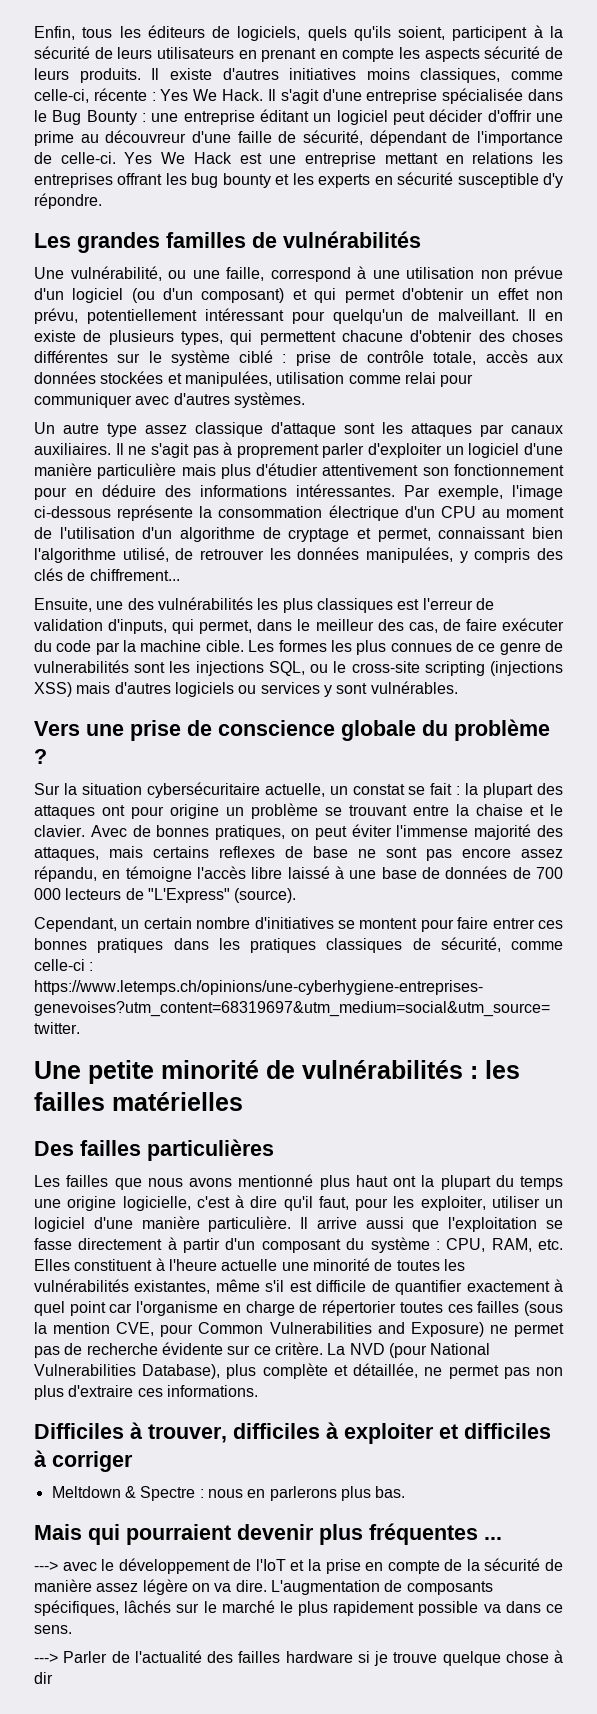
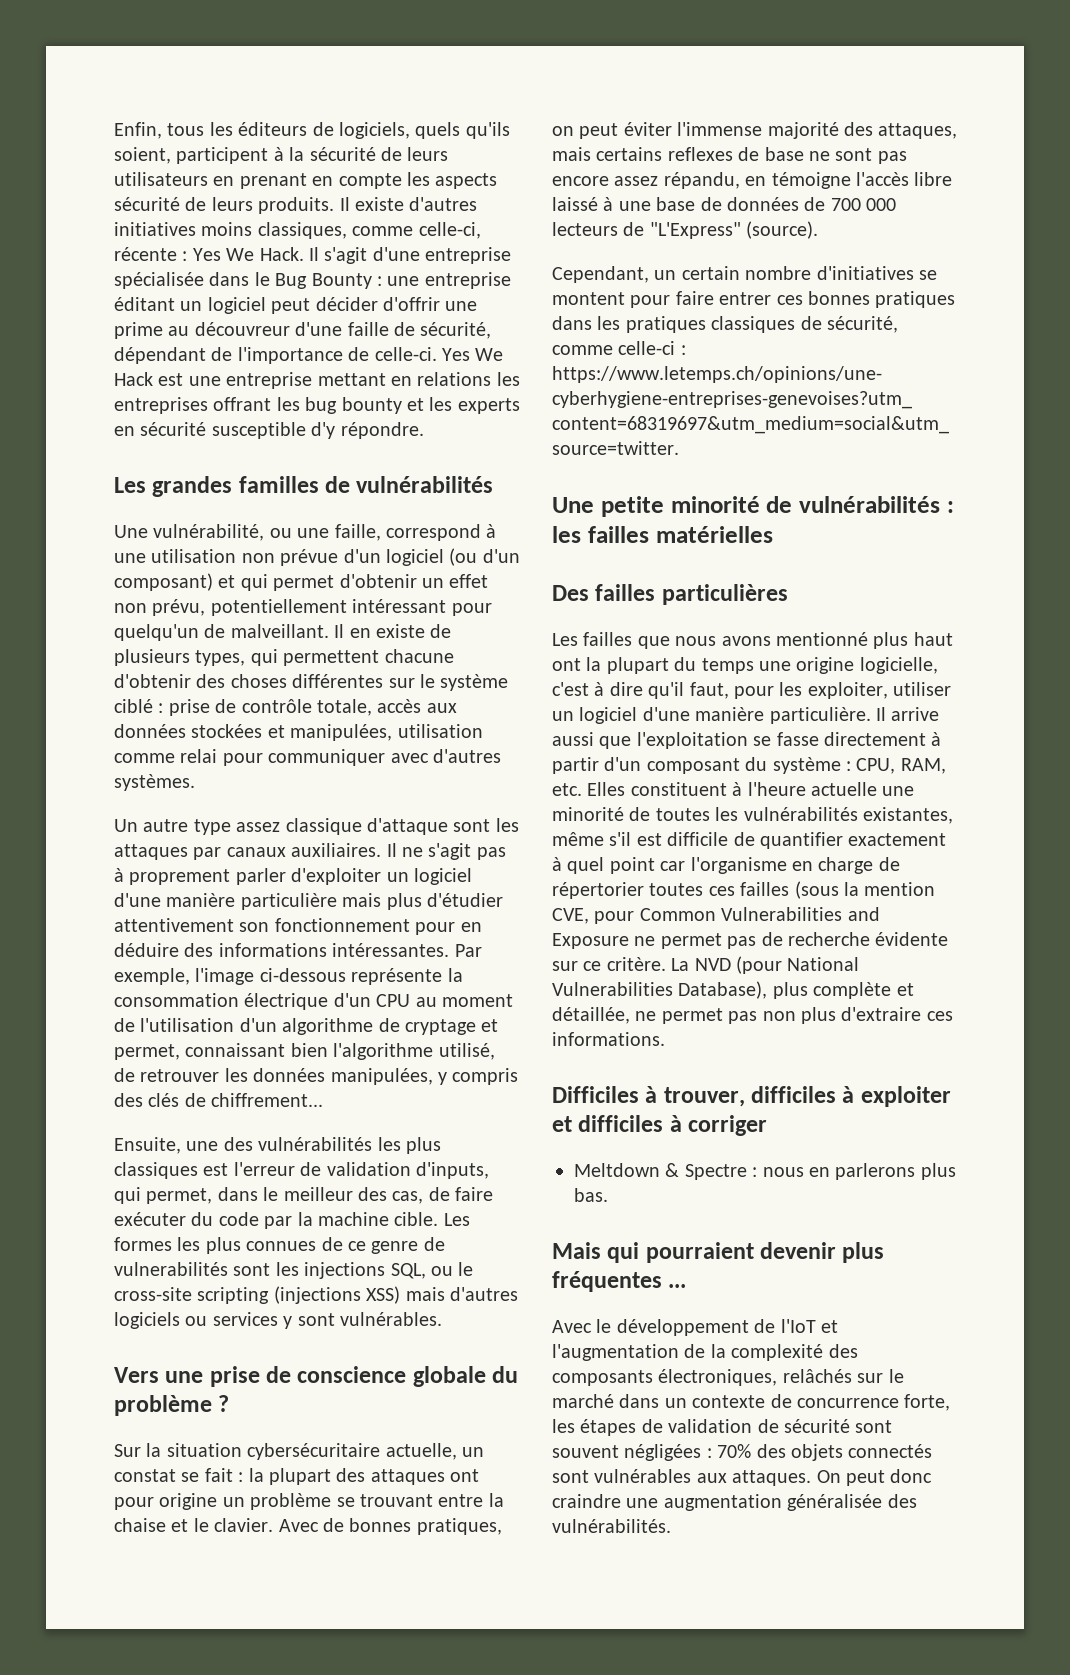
- CPU, RAM, etc. Elles constituent à l'heure actuelle une minorité de toutes les vulnérabilités existantes, même s'il est difficile de quantifier exactement à quel point car l'organisme en charge de répertorier toutes ces failles (sous la mention CVE, pour Common Vulnerabilities and Exposure) ne permet pas de recherche évidente sur ce critère.
+ CPU, RAM, etc. Elles constituent à l'heure actuelle une minorité de toutes les vulnérabilités existantes, même s'il est difficile de quantifier exactement à quel point car l'organisme en charge de répertorier toutes ces failles (sous la mention CVE, pour Common Vulnerabilities and Exposure ne permet pas de recherche évidente sur ce critère.
- ---> avec le développement de l'IoT et la prise en compte de la sécurité de manière assez légère on va dire. L'augmentation de composants spécifiques, lâchés sur le marché le plus rapidement possible va dans ce sens.
- ---> Parler de l'actualité des failles hardware si je trouve quelque chose à dir
+ Avec le développement de l'IoT et l'augmentation de la complexité des composants électroniques, relâchés sur le marché dans un contexte de concurrence forte, les étapes de validation de sécurité sont souvent négligées : 70% des objets connectés sont vulnérables aux attaques. On peut donc craindre une augmentation généralisée des vulnérabilités.

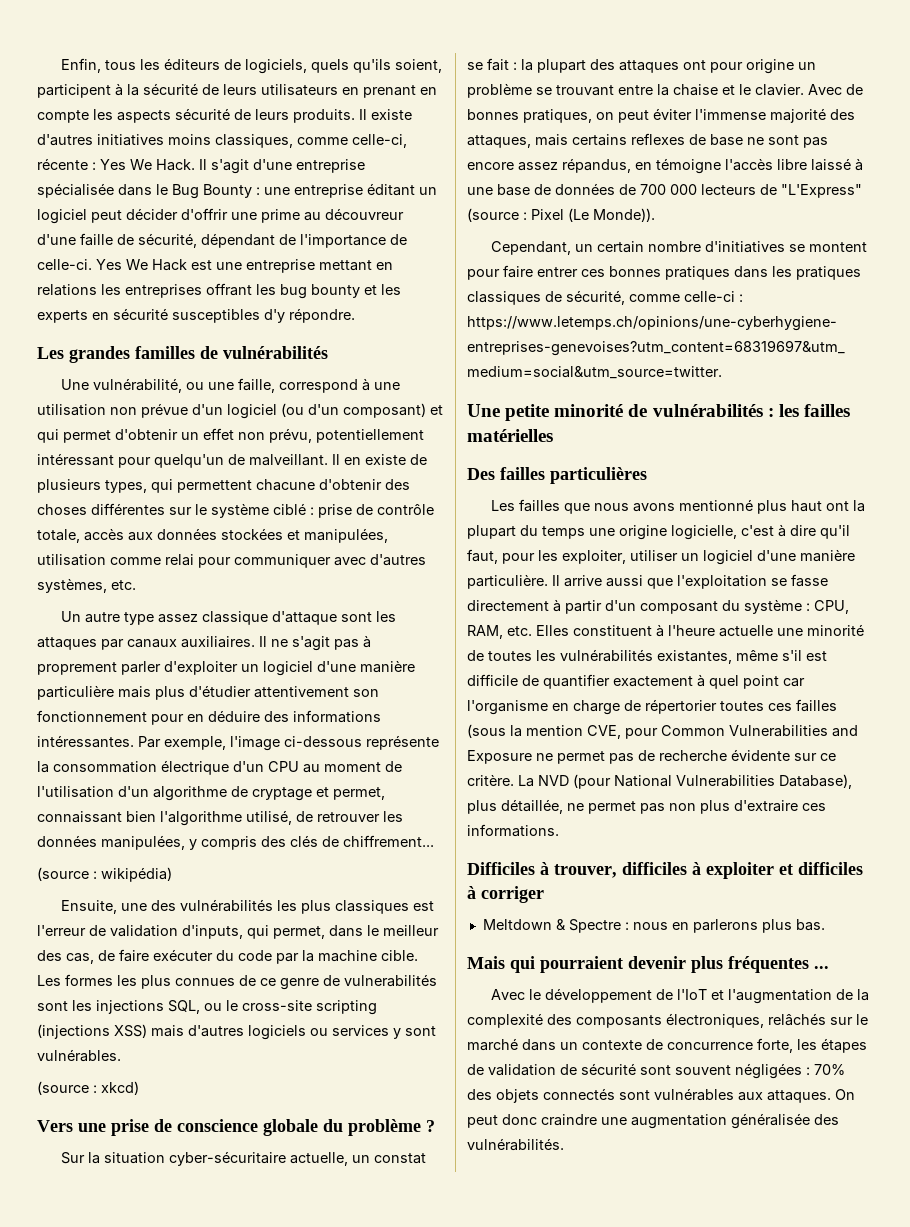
- Yes We Hack est une entreprise mettant en relations les entreprises offrant les bug bounty et les experts en sécurité susceptible d'y répondre.
+ Yes We Hack est une entreprise mettant en relations les entreprises offrant les bug bounty et les experts en sécurité susceptibles d'y répondre.
- Il en existe de plusieurs types, qui permettent chacune d'obtenir des choses différentes sur le système ciblé : prise de contrôle totale, accès aux données stockées et manipulées, utilisation comme relai pour communiquer avec d'autres systèmes.
+ Il en existe de plusieurs types, qui permettent chacune d'obtenir des choses différentes sur le système ciblé : prise de contrôle totale, accès aux données stockées et manipulées, utilisation comme relai pour communiquer avec d'autres systèmes, etc.
+ (source : wikipédia)
+ (source : xkcd)
- Sur la situation cybersécuritaire actuelle, un constat se fait : la plupart des attaques ont pour origine un problème se trouvant entre la chaise et le clavier.
+ Sur la situation cyber-sécuritaire actuelle, un constat se fait : la plupart des attaques ont pour origine un problème se trouvant entre la chaise et le clavier.
- Avec de bonnes pratiques, on peut éviter l'immense majorité des attaques, mais certains reflexes de base ne sont pas encore assez répandu, en témoigne l'accès libre laissé à une base de données de 700 000 lecteurs de "L'Express" (source).
+ Avec de bonnes pratiques, on peut éviter l'immense majorité des attaques, mais certains reflexes de base ne sont pas encore assez répandus, en témoigne l'accès libre laissé à une base de données de 700 000 lecteurs de "L'Express" (source : Pixel (Le Monde)).
- La NVD (pour National Vulnerabilities Database), plus complète et détaillée, ne permet pas non plus d'extraire ces informations.
+ La NVD (pour National Vulnerabilities Database), plus détaillée, ne permet pas non plus d'extraire ces informations.

